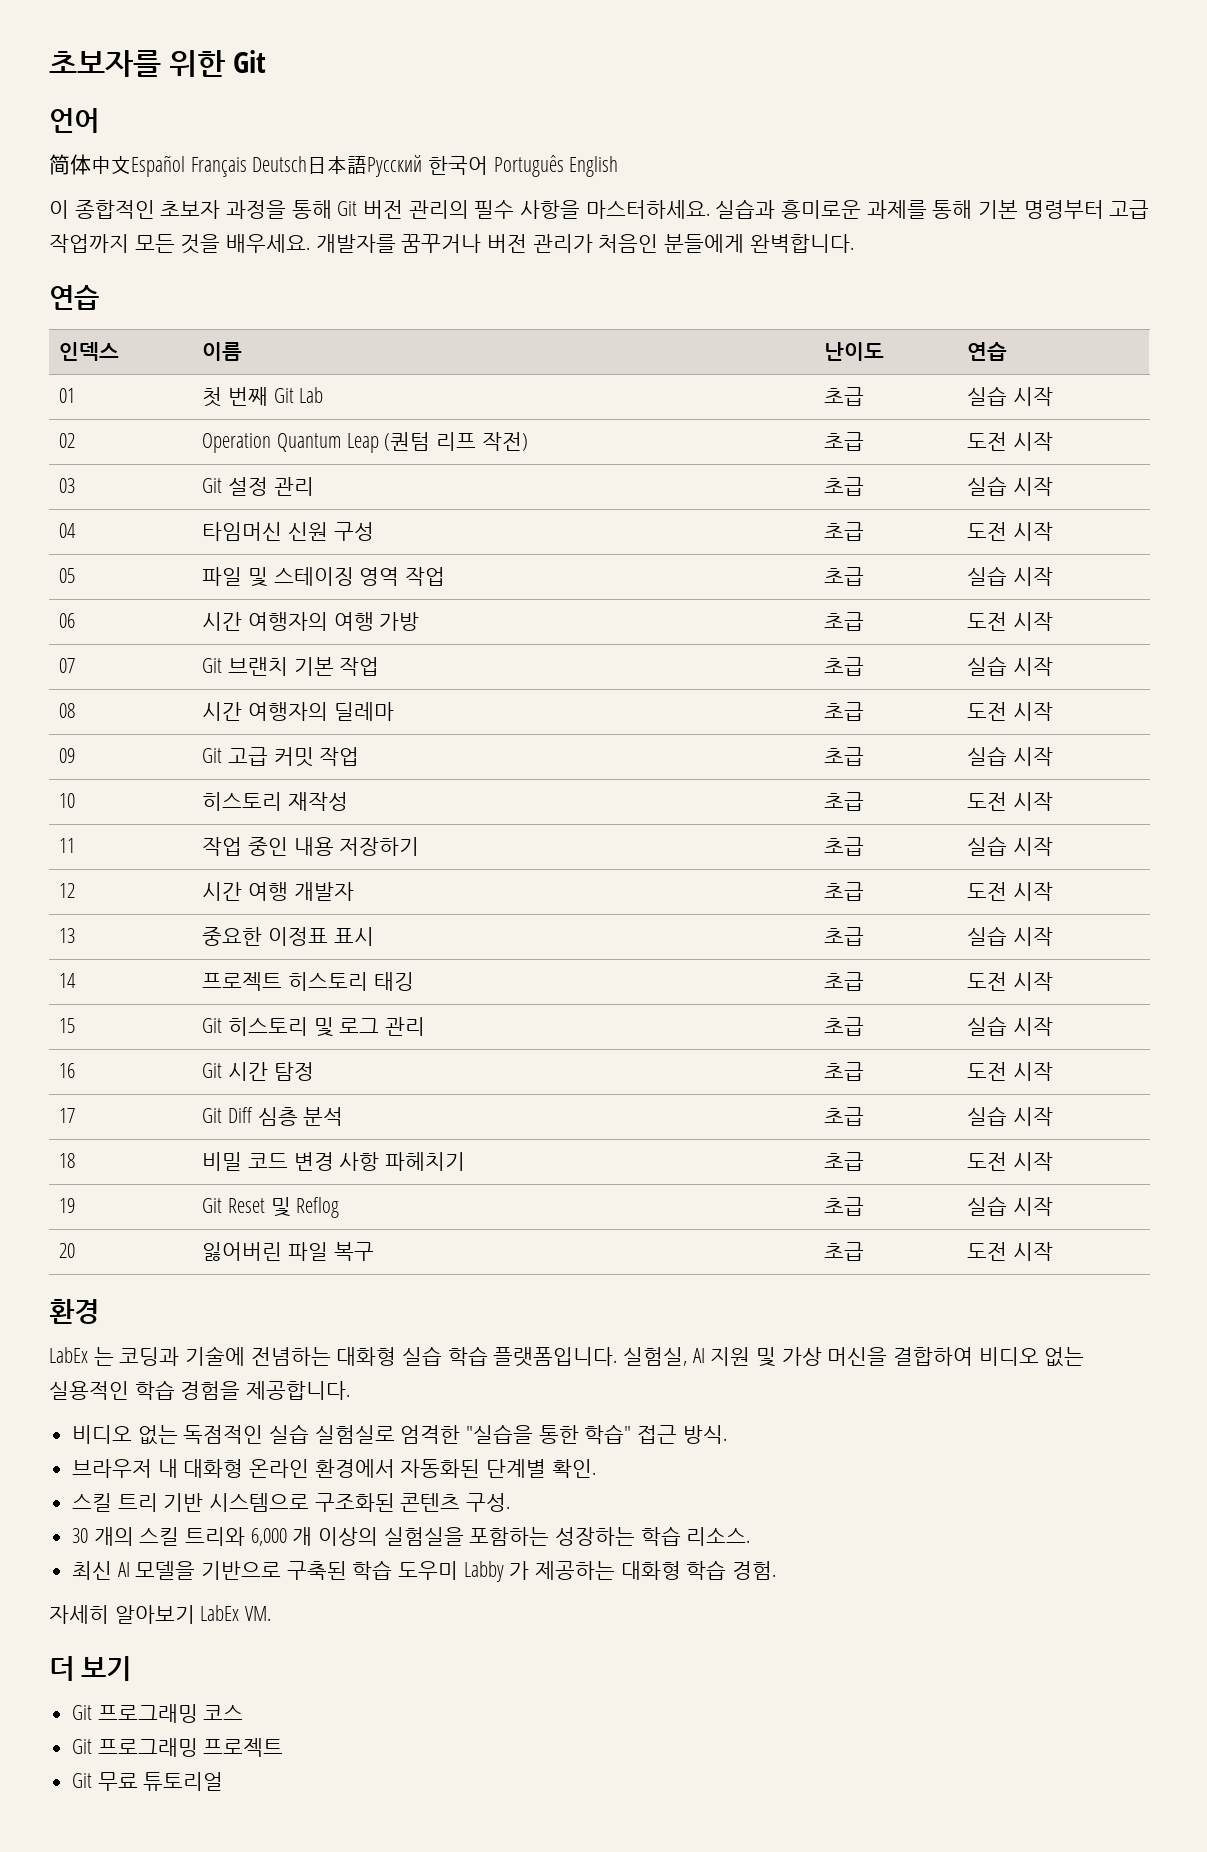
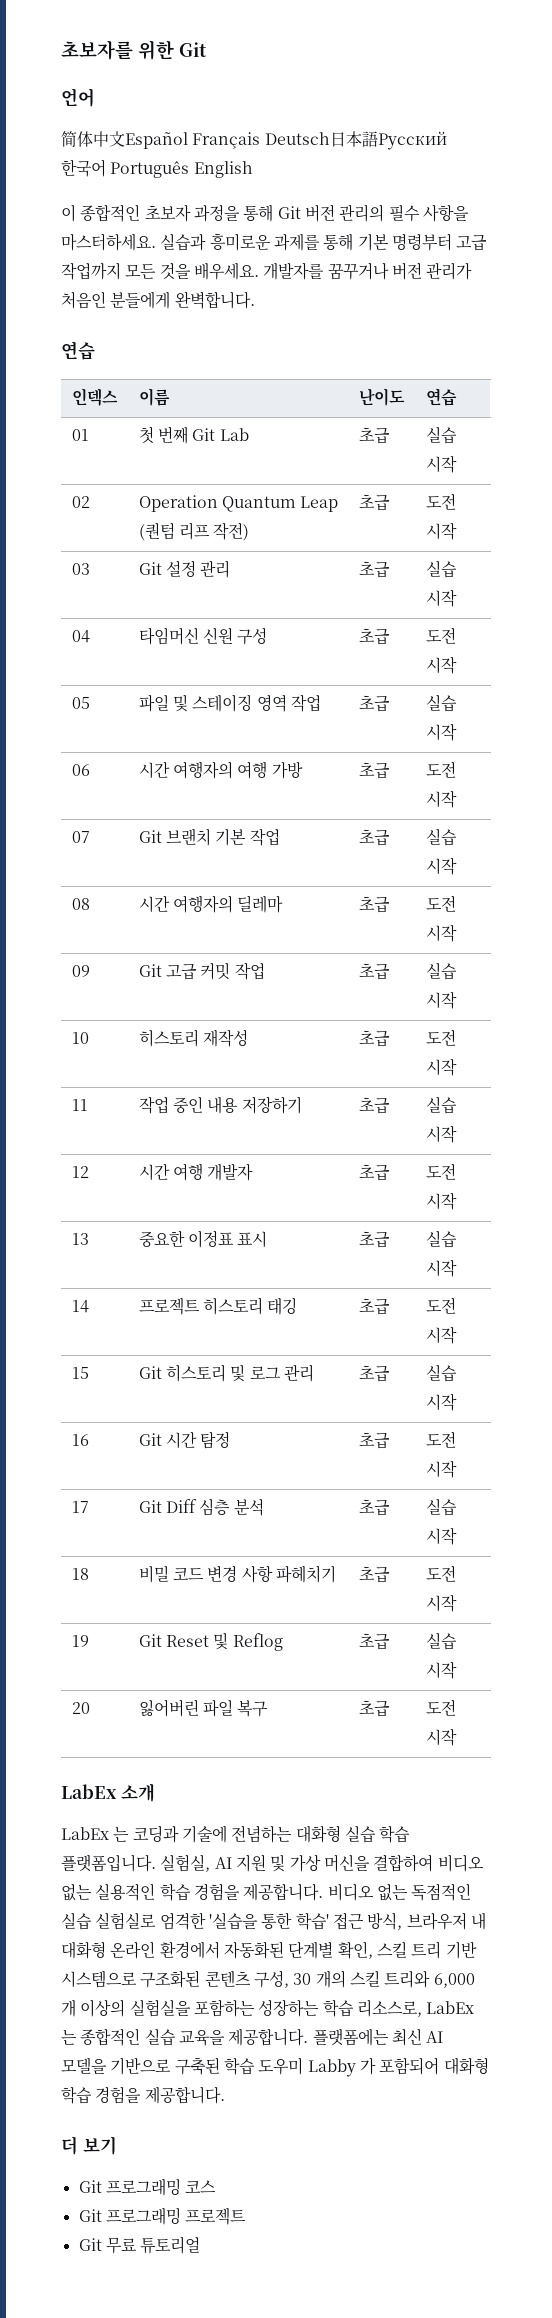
- 환경
+ LabEx 소개
- 실험실, AI 지원 및 가상 머신을 결합하여 비디오 없는 실용적인 학습 경험을 제공합니다.
- 비디오 없는 독점적인 실습 실험실로 엄격한 "실습을 통한 학습" 접근 방식.
- 브라우저 내 대화형 온라인 환경에서 자동화된 단계별 확인.
- 스킬 트리 기반 시스템으로 구조화된 콘텐츠 구성.
- 30 개의 스킬 트리와 6,000 개 이상의 실험실을 포함하는 성장하는 학습 리소스.
- 최신 AI 모델을 기반으로 구축된 학습 도우미 Labby 가 제공하는 대화형 학습 경험.
- 자세히 알아보기 LabEx VM.
+ 실험실, AI 지원 및 가상 머신을 결합하여 비디오 없는 실용적인 학습 경험을 제공합니다. 비디오 없는 독점적인 실습 실험실로 엄격한 '실습을 통한 학습' 접근 방식, 브라우저 내 대화형 온라인 환경에서 자동화된 단계별 확인, 스킬 트리 기반 시스템으로 구조화된 콘텐츠 구성, 30 개의 스킬 트리와 6,000 개 이상의 실험실을 포함하는 성장하는 학습 리소스로, LabEx 는 종합적인 실습 교육을 제공합니다. 플랫폼에는 최신 AI 모델을 기반으로 구축된 학습 도우미 Labby 가 포함되어 대화형 학습 경험을 제공합니다.

